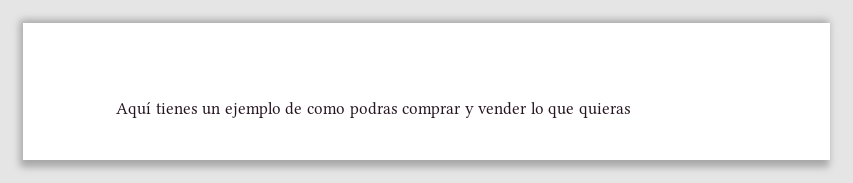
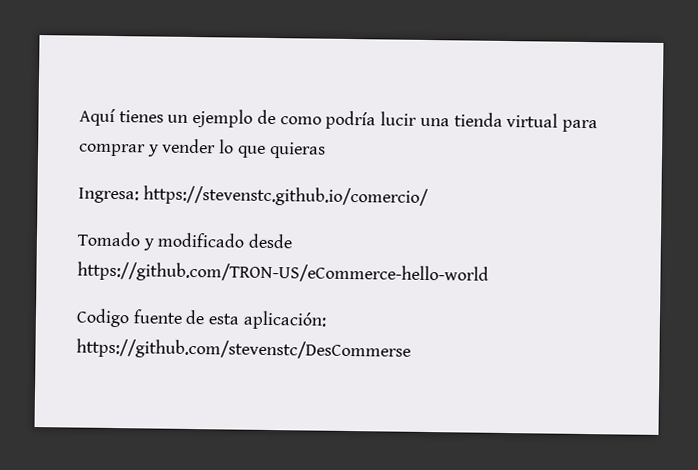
- Aquí tienes un ejemplo de como podras comprar y vender lo que quieras
+ Aquí tienes un ejemplo de como podría lucir una tienda virtual para comprar y vender lo que quieras
+ Ingresa: https://stevenstc.github.io/comercio/
+ Tomado y modificado desde https://github.com/TRON-US/eCommerce-hello-world
+ Codigo fuente de esta aplicación: https://github.com/stevenstc/DesCommerse

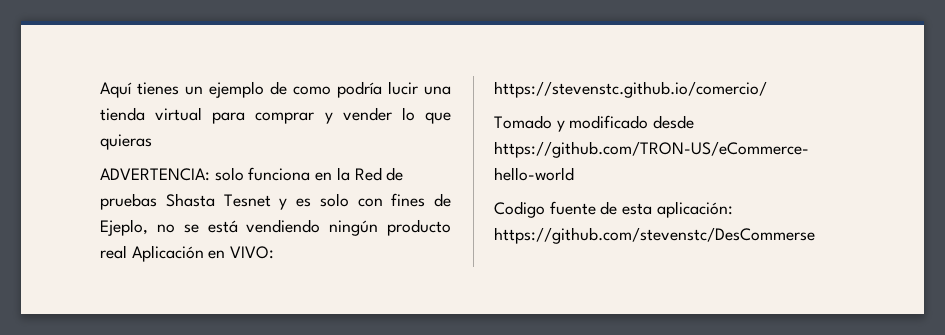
- Ingresa: https://stevenstc.github.io/comercio/
+ ADVERTENCIA: solo funciona en la Red de pruebas Shasta Tesnet y es solo con fines de Ejeplo, no se está vendiendo ningún producto real Aplicación en VIVO: https://stevenstc.github.io/comercio/

